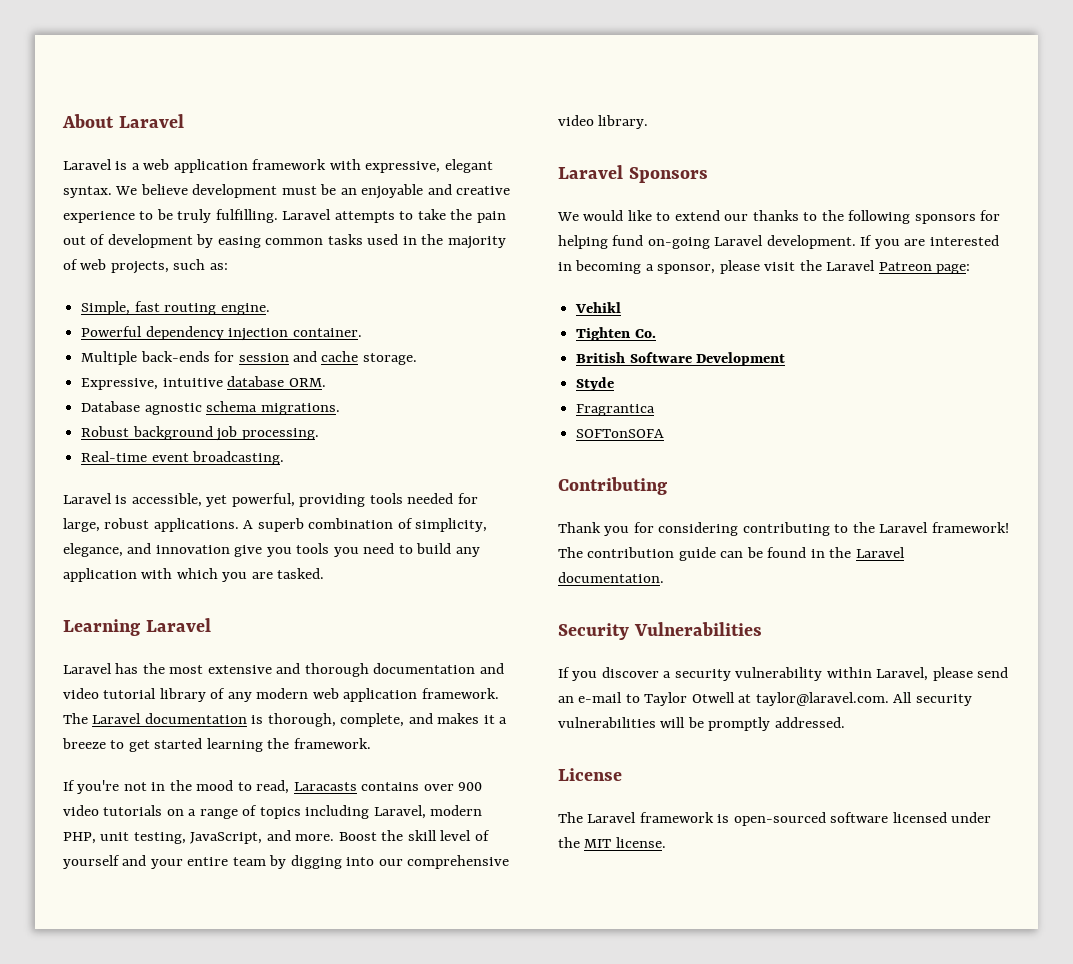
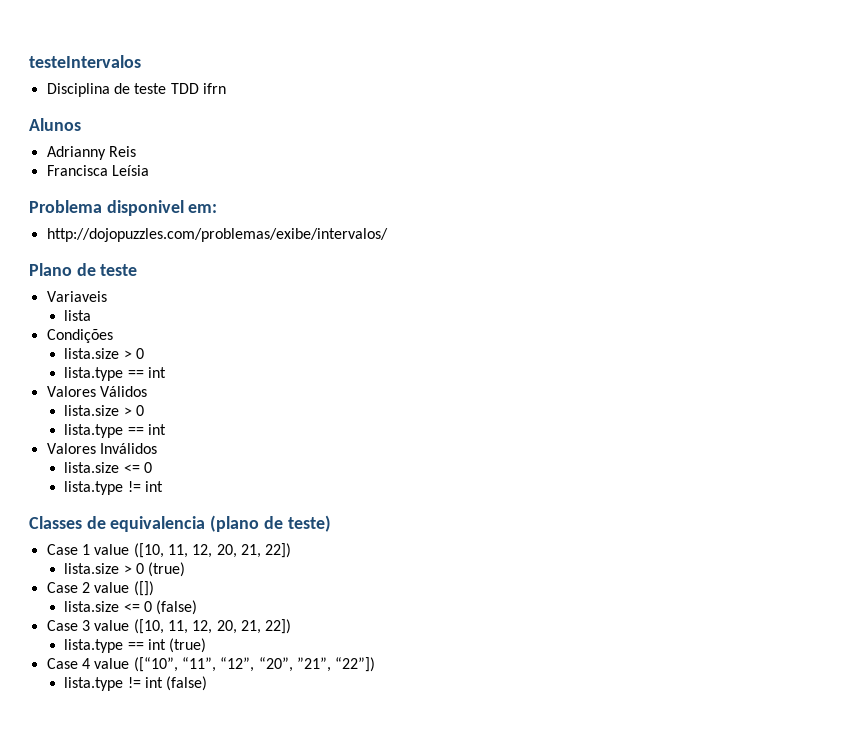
- About Laravel
- Laravel is a web application framework with expressive, elegant syntax. We believe development must be an enjoyable and creative experience to be truly fulfilling. Laravel attempts to take the pain out of development by easing common tasks used in the majority of web projects, such as:
- Simple, fast routing engine.
- Powerful dependency injection container.
- Multiple back-ends for session and cache storage.
- Expressive, intuitive database ORM.
- Database agnostic schema migrations.
- Robust background job processing.
- Real-time event broadcasting.
- Laravel is accessible, yet powerful, providing tools needed for large, robust applications. A superb combination of simplicity, elegance, and innovation give you tools you need to build any application with which you are tasked.
- Learning Laravel
- Laravel has the most extensive and thorough documentation and video tutorial library of any modern web application framework. The Laravel documentation is thorough, complete, and makes it a breeze to get started learning the framework.
- If you're not in the mood to read, Laracasts contains over 900 video tutorials on a range of topics including Laravel, modern PHP, unit testing, JavaScript, and more. Boost the skill level of yourself and your entire team by digging into our comprehensive video library.
- Laravel Sponsors
- We would like to extend our thanks to the following sponsors for helping fund on-going Laravel development. If you are interested in becoming a sponsor, please visit the Laravel Patreon page:
- Vehikl
- Tighten Co.
- British Software Development
- Styde
- Fragrantica
- SOFTonSOFA
- Contributing
- Thank you for considering contributing to the Laravel framework! The contribution guide can be found in the Laravel documentation.
- Security Vulnerabilities
- If you discover a security vulnerability within Laravel, please send an e-mail to Taylor Otwell at taylor@laravel.com. All security vulnerabilities will be promptly addressed.
- License
- The Laravel framework is open-sourced software licensed under the MIT license.
+ testeIntervalos
+ Disciplina de teste TDD ifrn
+ Alunos
+ Adrianny Reis
+ Francisca Leísia
+ Problema disponivel em:
+ http://dojopuzzles.com/problemas/exibe/intervalos/
+ Plano de teste
+ Variaveis
+ lista
+ Condições
+ lista.size > 0
+ lista.type == int
+ Valores Válidos
+ lista.size > 0
+ lista.type == int
+ Valores Inválidos
+ lista.size <= 0
+ lista.type != int
+ Classes de equivalencia (plano de teste)
+ Case 1 value ([10, 11, 12, 20, 21, 22])
+ lista.size > 0 (true)
+ Case 2 value ([])
+ lista.size <= 0 (false)
+ Case 3 value ([10, 11, 12, 20, 21, 22])
+ lista.type == int (true)
+ Case 4 value ([“10”, “11”, “12”, “20”, ”21”, “22”])
+ lista.type != int (false)

